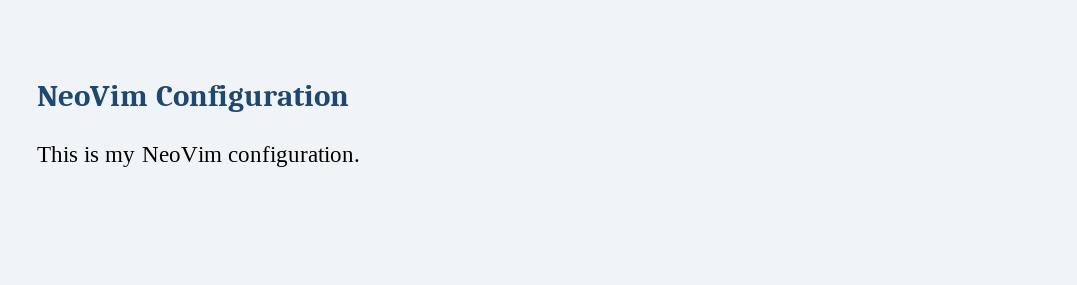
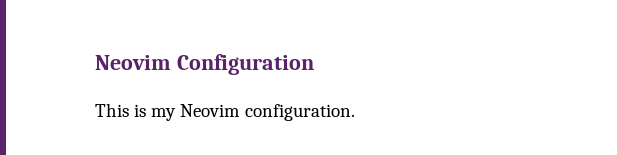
- NeoVim Configuration
+ Neovim Configuration
- This is my NeoVim configuration.
+ This is my Neovim configuration.

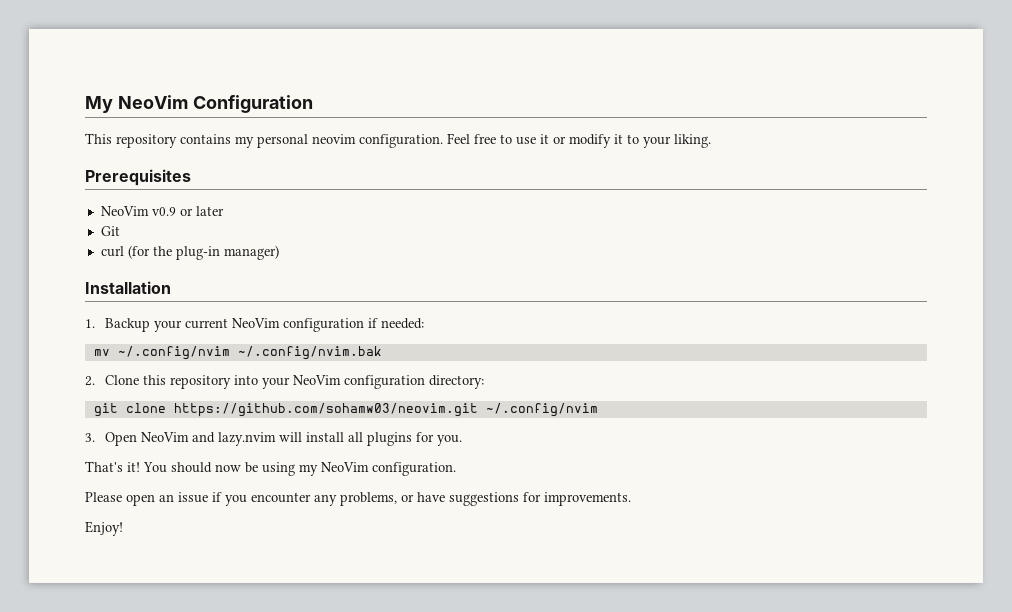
- Neovim Configuration
+ My NeoVim Configuration
- This is my Neovim configuration.
+ This repository contains my personal neovim configuration. Feel free to use it or modify it to your liking.
+ Prerequisites
+ NeoVim v0.9 or later
+ Git
+ curl (for the plug-in manager)
+ Installation
+ 1. Backup your current NeoVim configuration if needed:
+ mv ~/.config/nvim ~/.config/nvim.bak
+ 2. Clone this repository into your NeoVim configuration directory:
+ git clone https://github.com/sohamw03/neovim.git ~/.config/nvim
+ 3. Open NeoVim and lazy.nvim will install all plugins for you.
+ That's it! You should now be using my NeoVim configuration.
+ Please open an issue if you encounter any problems, or have suggestions for improvements.
+ Enjoy!

